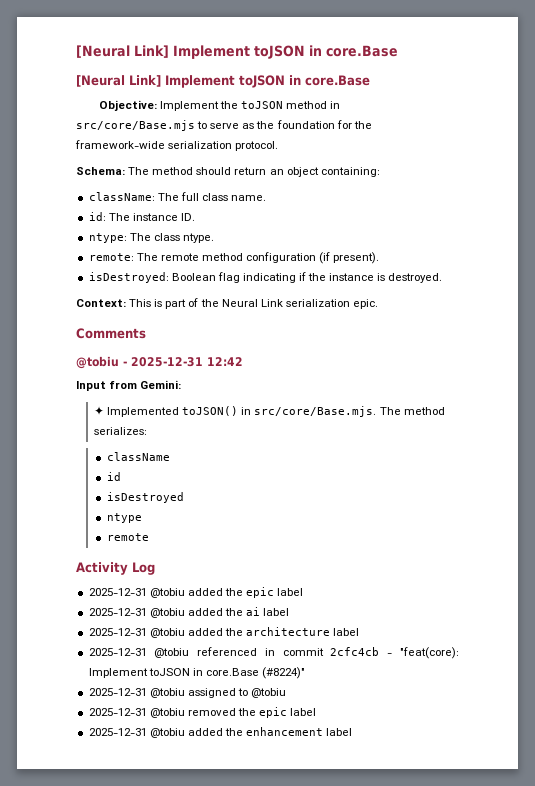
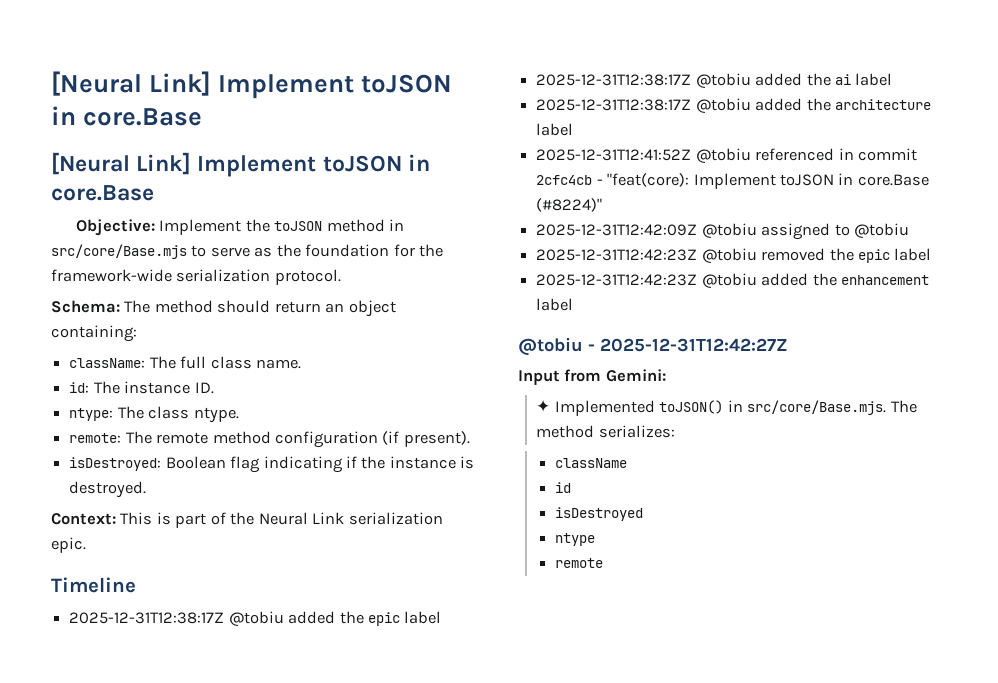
- Comments
+ Timeline
+ 2025-12-31T12:38:17Z @tobiu added the epic label
+ 2025-12-31T12:38:17Z @tobiu added the ai label
+ 2025-12-31T12:38:17Z @tobiu added the architecture label
+ 2025-12-31T12:41:52Z @tobiu referenced in commit 2cfc4cb - "feat(core): Implement toJSON in core.Base (#8224)"
+ 2025-12-31T12:42:09Z @tobiu assigned to @tobiu
+ 2025-12-31T12:42:23Z @tobiu removed the epic label
+ 2025-12-31T12:42:23Z @tobiu added the enhancement label
- @tobiu - 2025-12-31 12:42
+ @tobiu - 2025-12-31T12:42:27Z
- Activity Log
- 2025-12-31 @tobiu added the epic label
- 2025-12-31 @tobiu added the ai label
- 2025-12-31 @tobiu added the architecture label
- 2025-12-31 @tobiu referenced in commit 2cfc4cb - "feat(core): Implement toJSON in core.Base (#8224)"
- 2025-12-31 @tobiu assigned to @tobiu
- 2025-12-31 @tobiu removed the epic label
- 2025-12-31 @tobiu added the enhancement label

